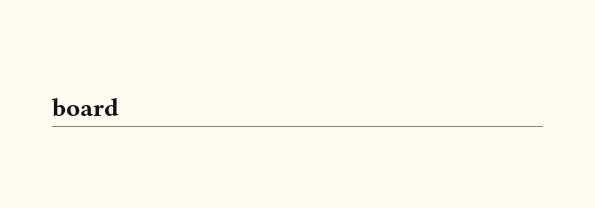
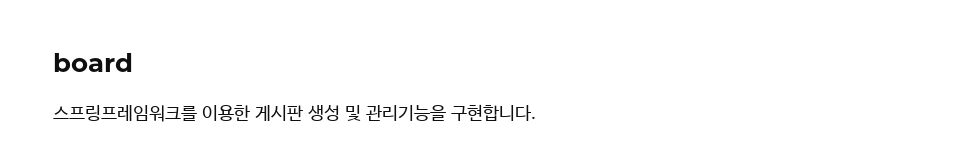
+ 스프링프레임워크를 이용한 게시판 생성 및 관리기능을 구현합니다.

